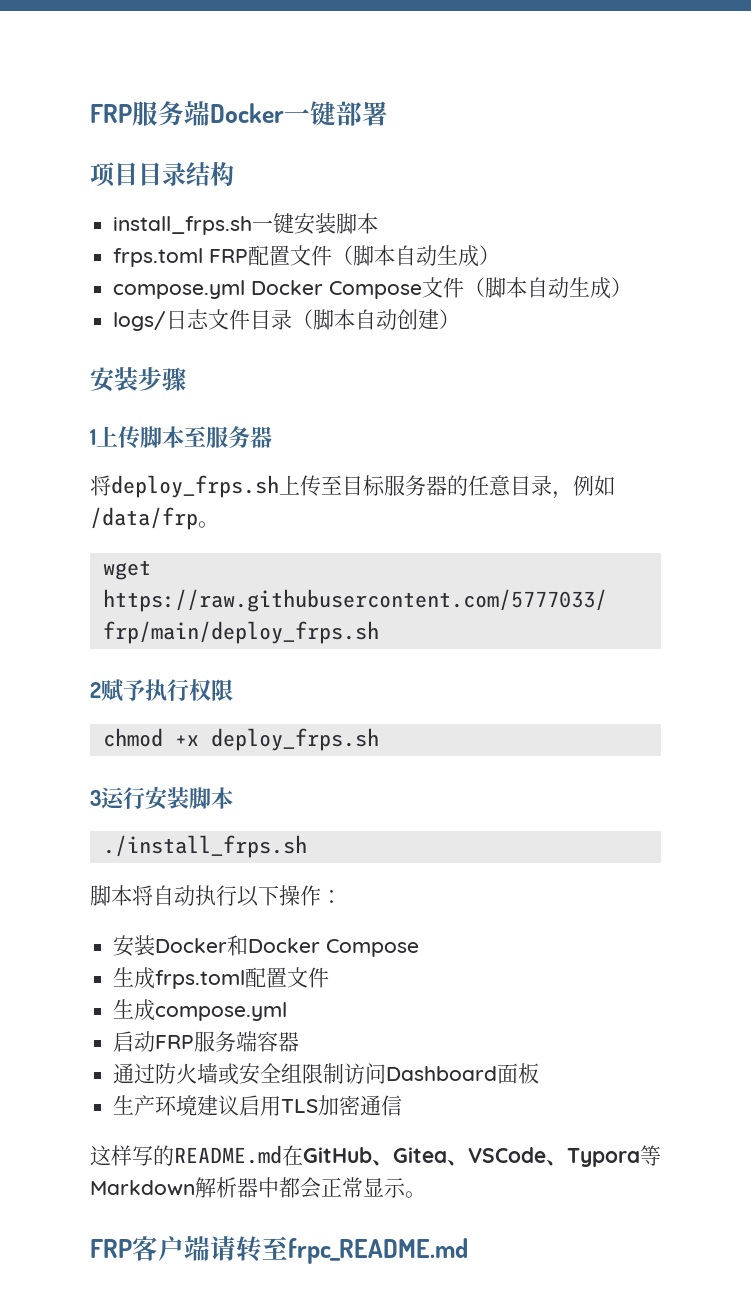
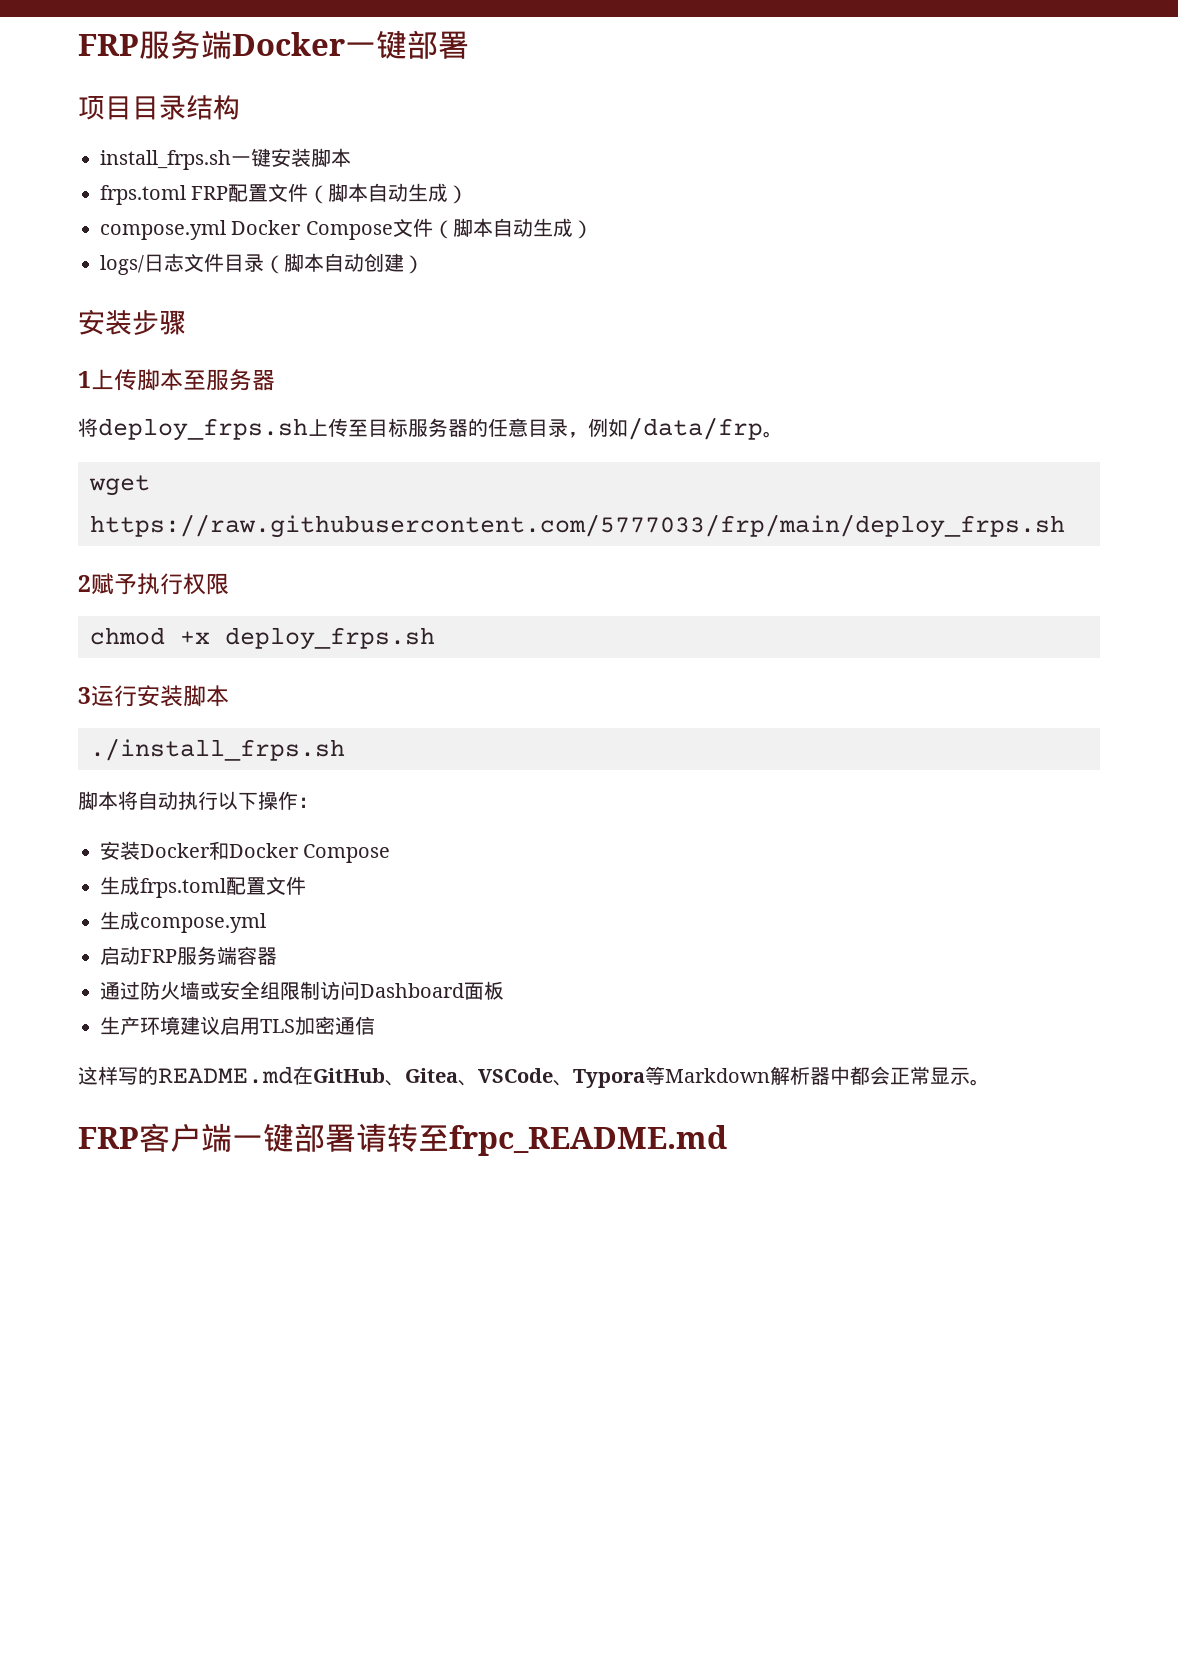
- FRP客户端请转至frpc_README.md
+ FRP客户端一键部署请转至frpc_README.md

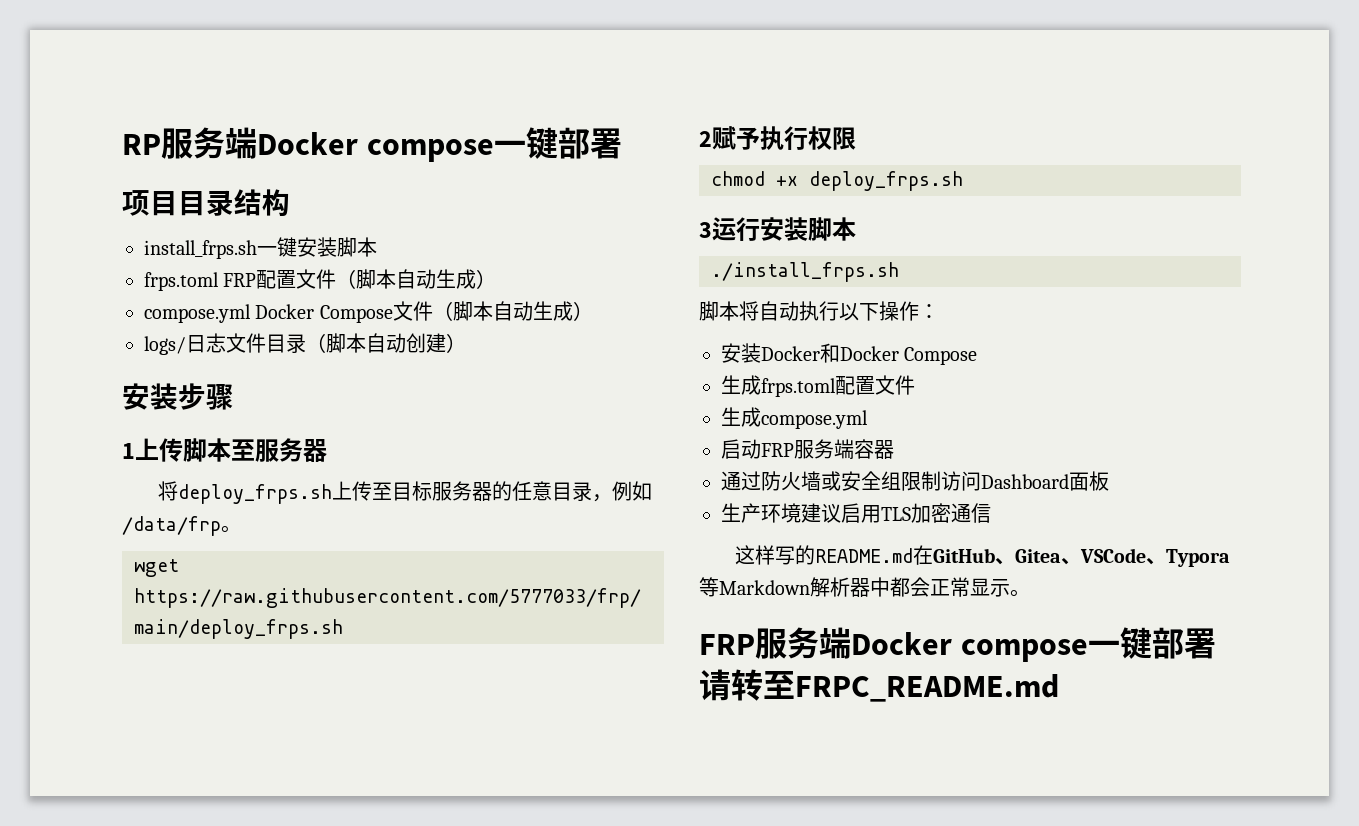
- FRP服务端Docker一键部署
+ RP服务端Docker compose一键部署
- FRP客户端一键部署请转至frpc_README.md
+ FRP服务端Docker compose一键部署请转至FRPC_README.md

